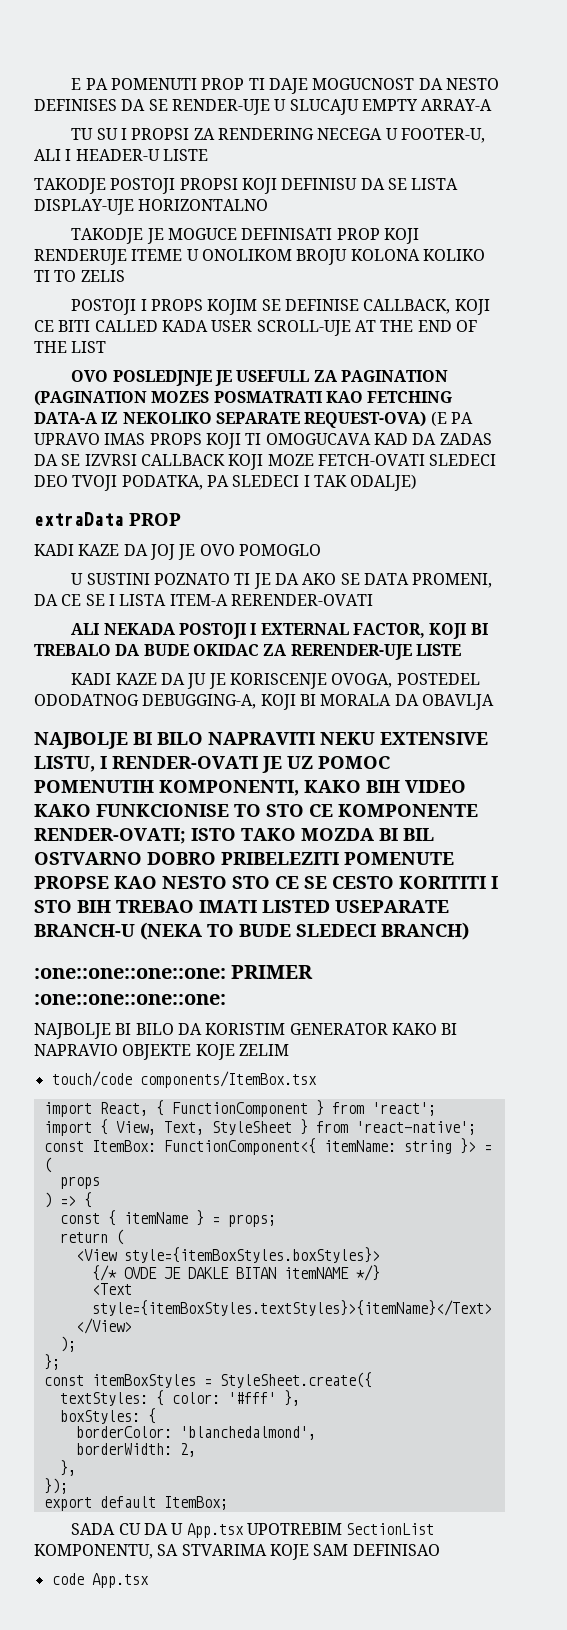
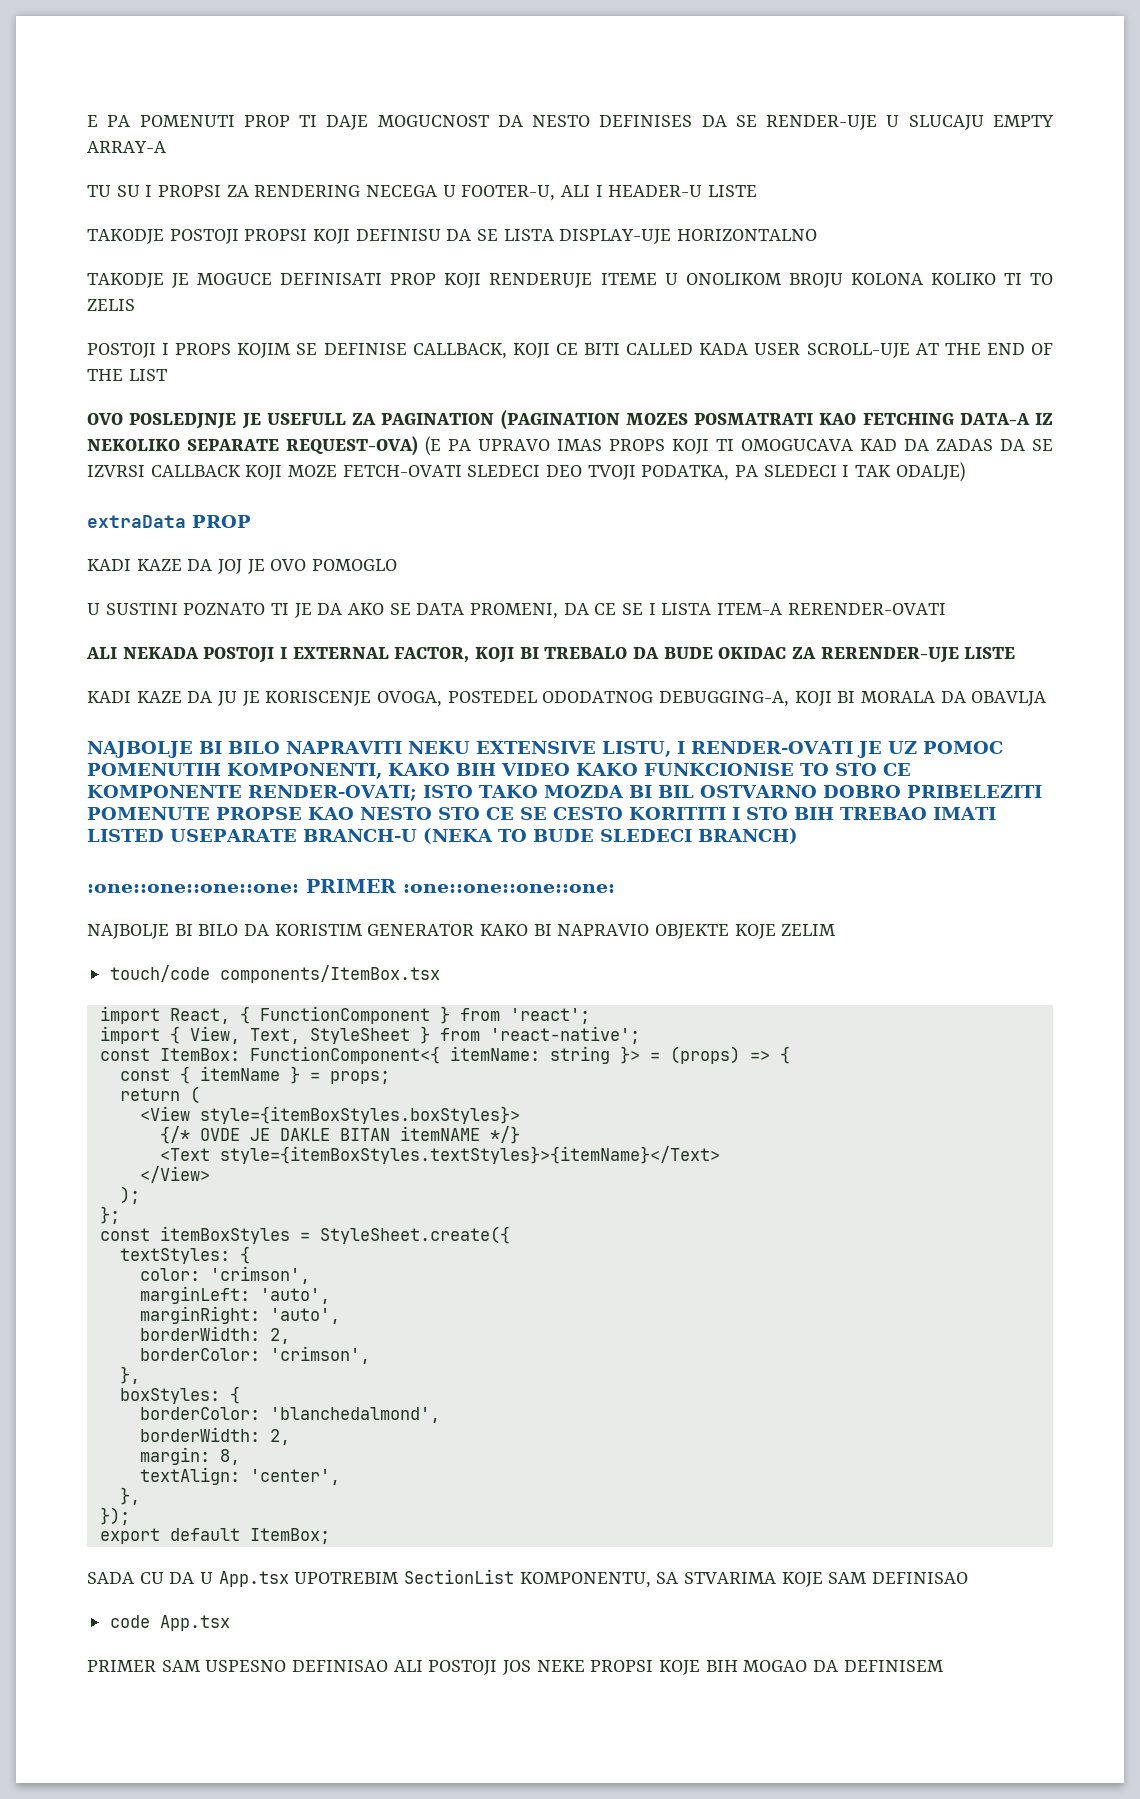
- const ItemBox: FunctionComponent<{ itemName: string }> = (
- props
- ) => {
+ const ItemBox: FunctionComponent<{ itemName: string }> = (props) => {
- textStyles: { color: '#fff' },
+ textStyles: {
+ color: 'crimson',
+ marginLeft: 'auto',
+ marginRight: 'auto',
+ borderWidth: 2,
+ borderColor: 'crimson',
+ },
+ margin: 8,
+ textAlign: 'center',
+ PRIMER SAM USPESNO DEFINISAO ALI POSTOJI JOS NEKE PROPSI KOJE BIH MOGAO DA DEFINISEM

